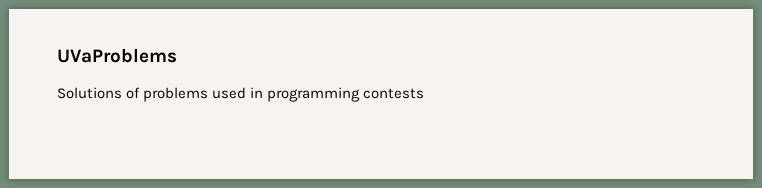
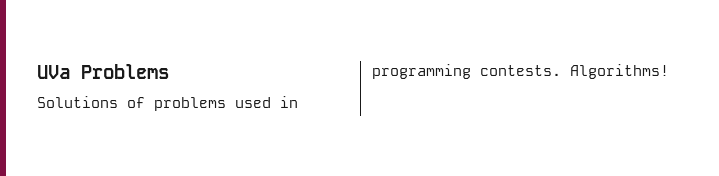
- UVaProblems
+ UVa Problems
- Solutions of problems used in programming contests
+ Solutions of problems used in programming contests. Algorithms!

